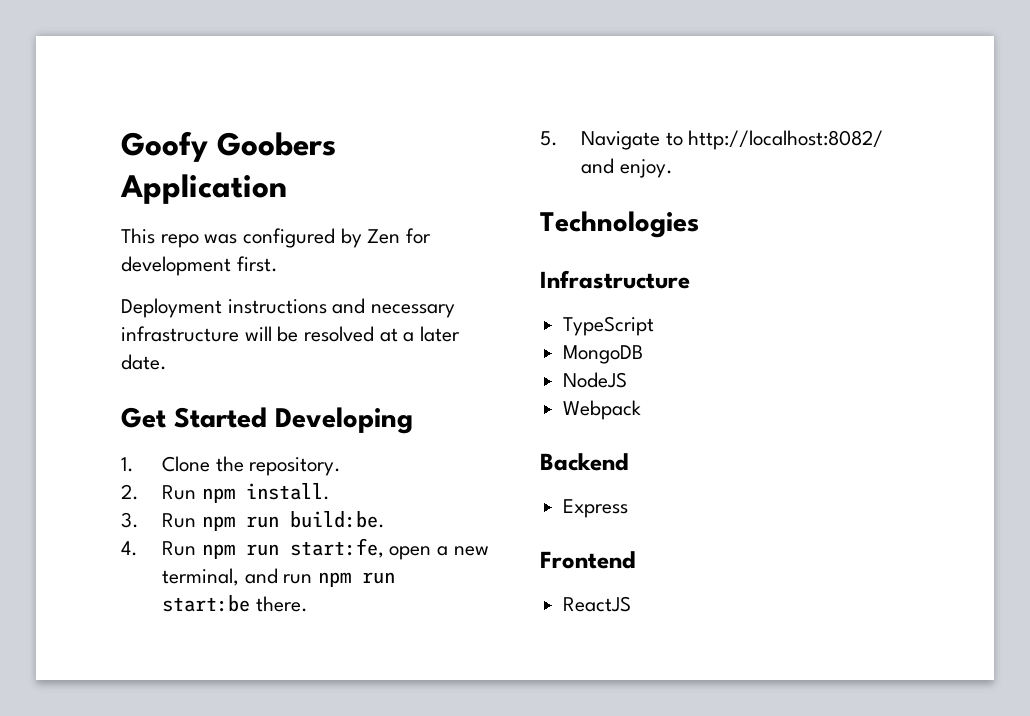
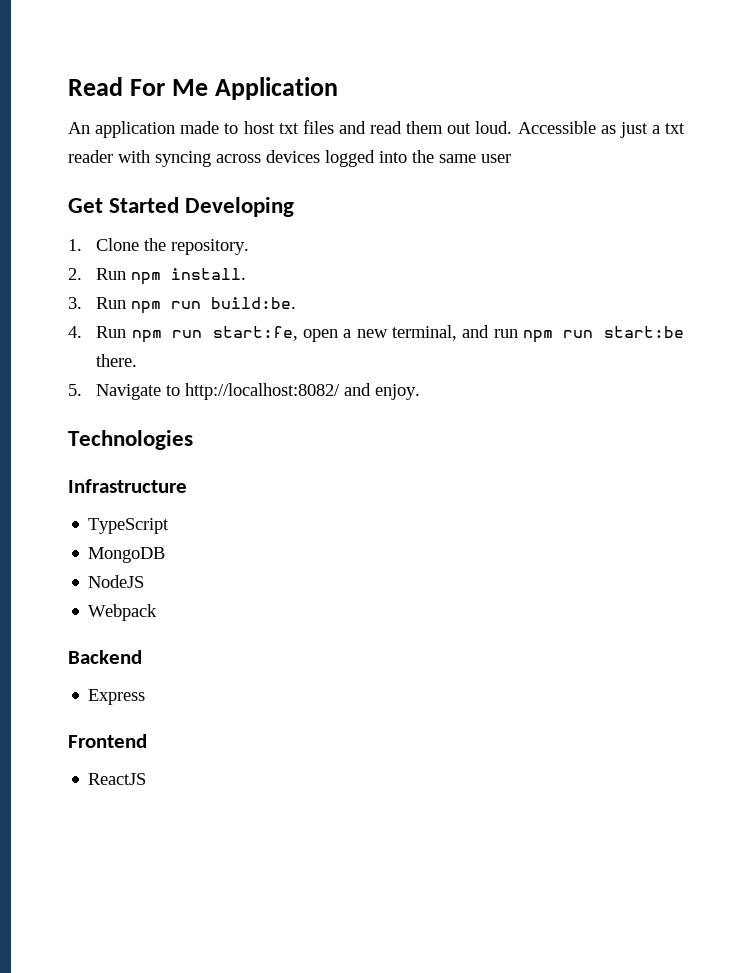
- Goofy Goobers Application
- This repo was configured by Zen for development first.
- Deployment instructions and necessary infrastructure will be resolved at a later date.
+ Read For Me Application
+ An application made to host txt files and read them out loud. Accessible as just a txt reader with syncing across devices logged into the same user

